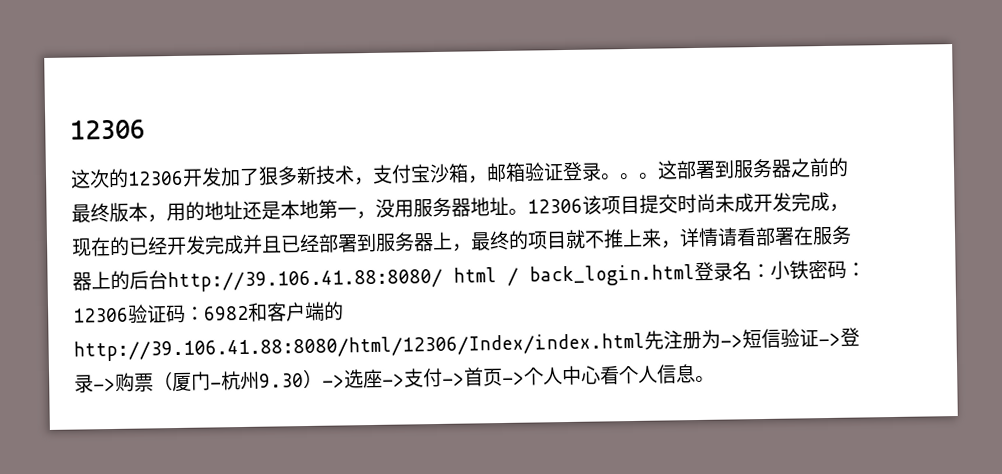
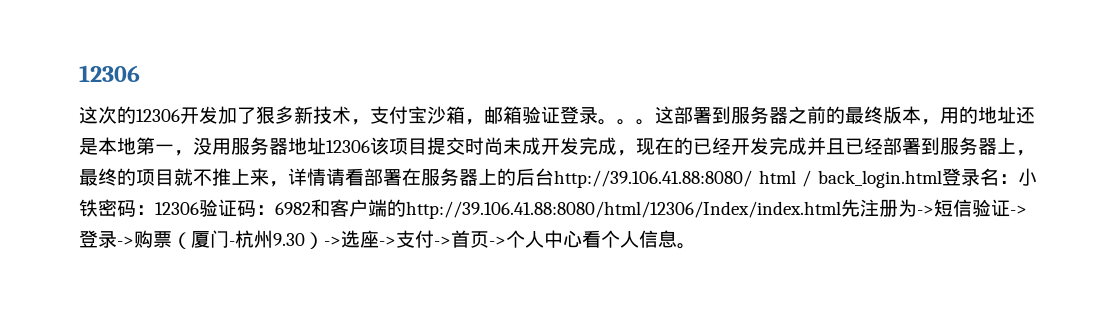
- 这部署到服务器之前的最终版本，用的地址还是本地第一，没用服务器地址。12306该项目提交时尚未成开发完成，现在的已经开发完成并且已经部署到服务器上，最终的项目就不推上来，详情请看部署在服务器上的后台http://39.106.41.88:8080/ html / back_login.html登录名：
+ 这部署到服务器之前的最终版本，用的地址还是本地第一，没用服务器地址12306该项目提交时尚未成开发完成，现在的已经开发完成并且已经部署到服务器上，最终的项目就不推上来，详情请看部署在服务器上的后台http://39.106.41.88:8080/ html / back_login.html登录名：

